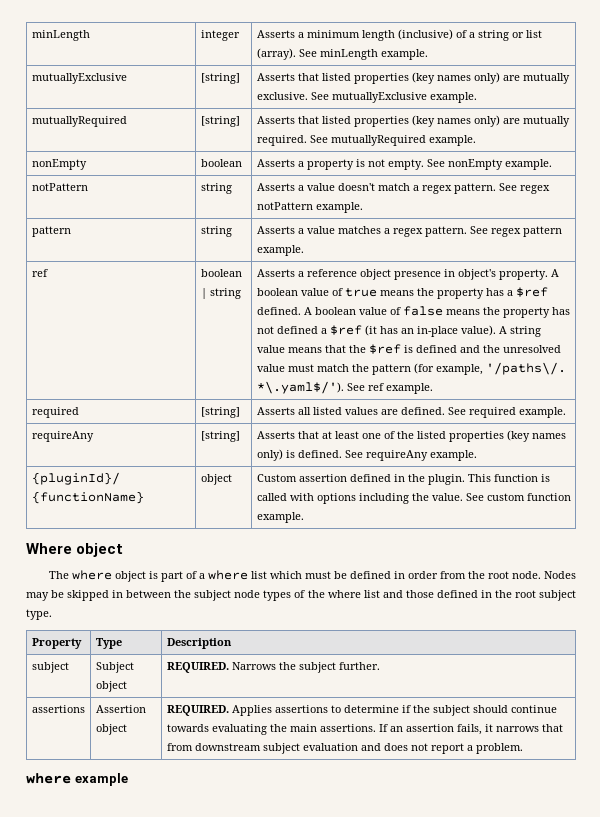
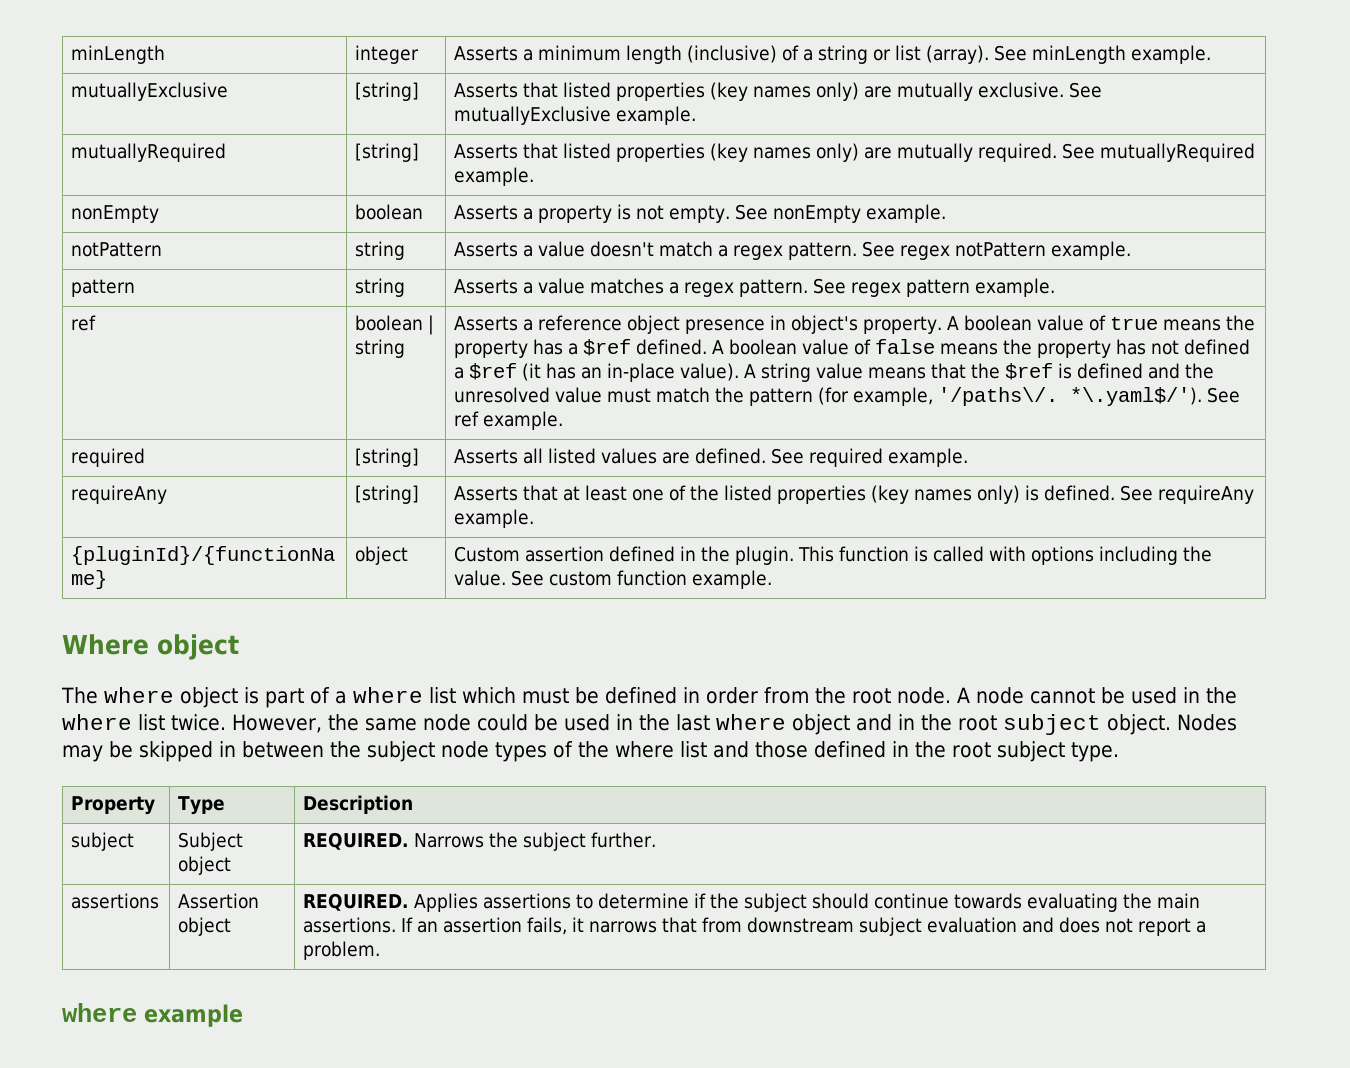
+ A node cannot be used in the where list twice. However, the same node could be used in the last where object and in the root subject object.

